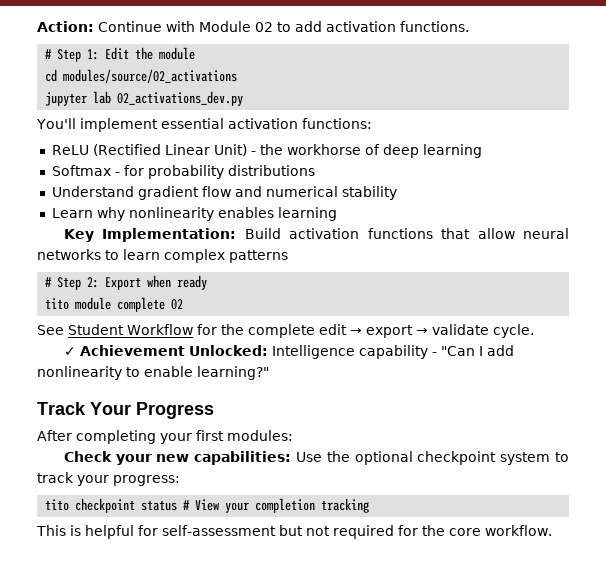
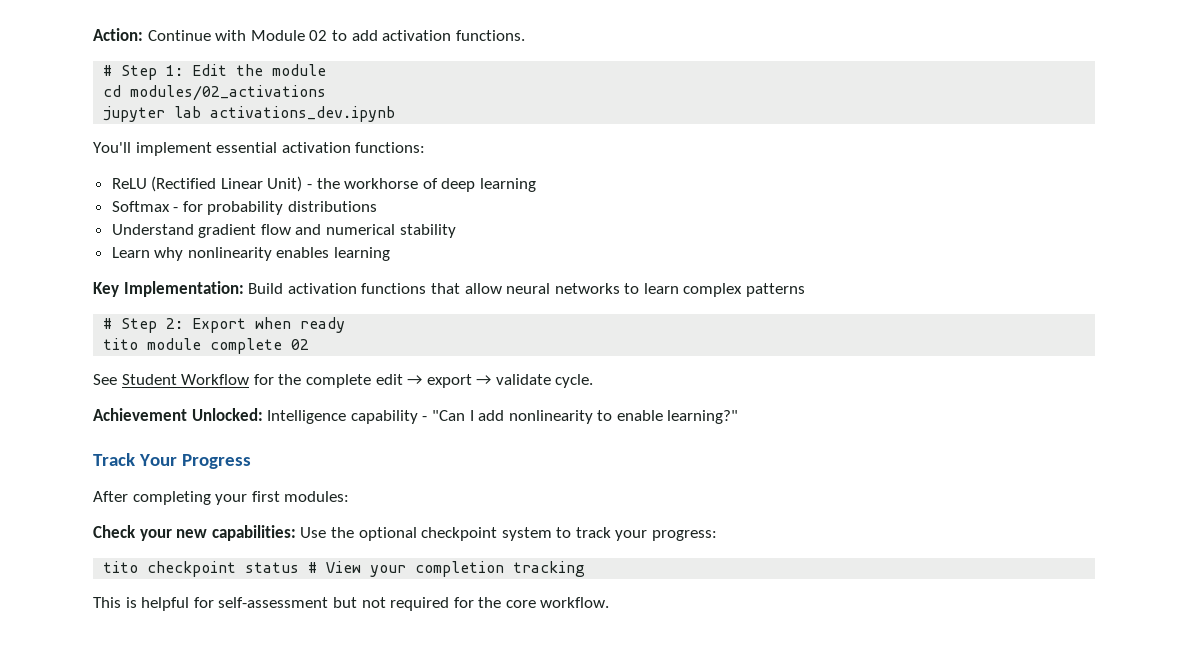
- cd modules/source/02_activations
+ cd modules/02_activations
- jupyter lab 02_activations_dev.py
+ jupyter lab activations_dev.ipynb
- ✓ Achievement Unlocked: Intelligence capability - "Can I add nonlinearity to enable learning?"
+ Achievement Unlocked: Intelligence capability - "Can I add nonlinearity to enable learning?"

